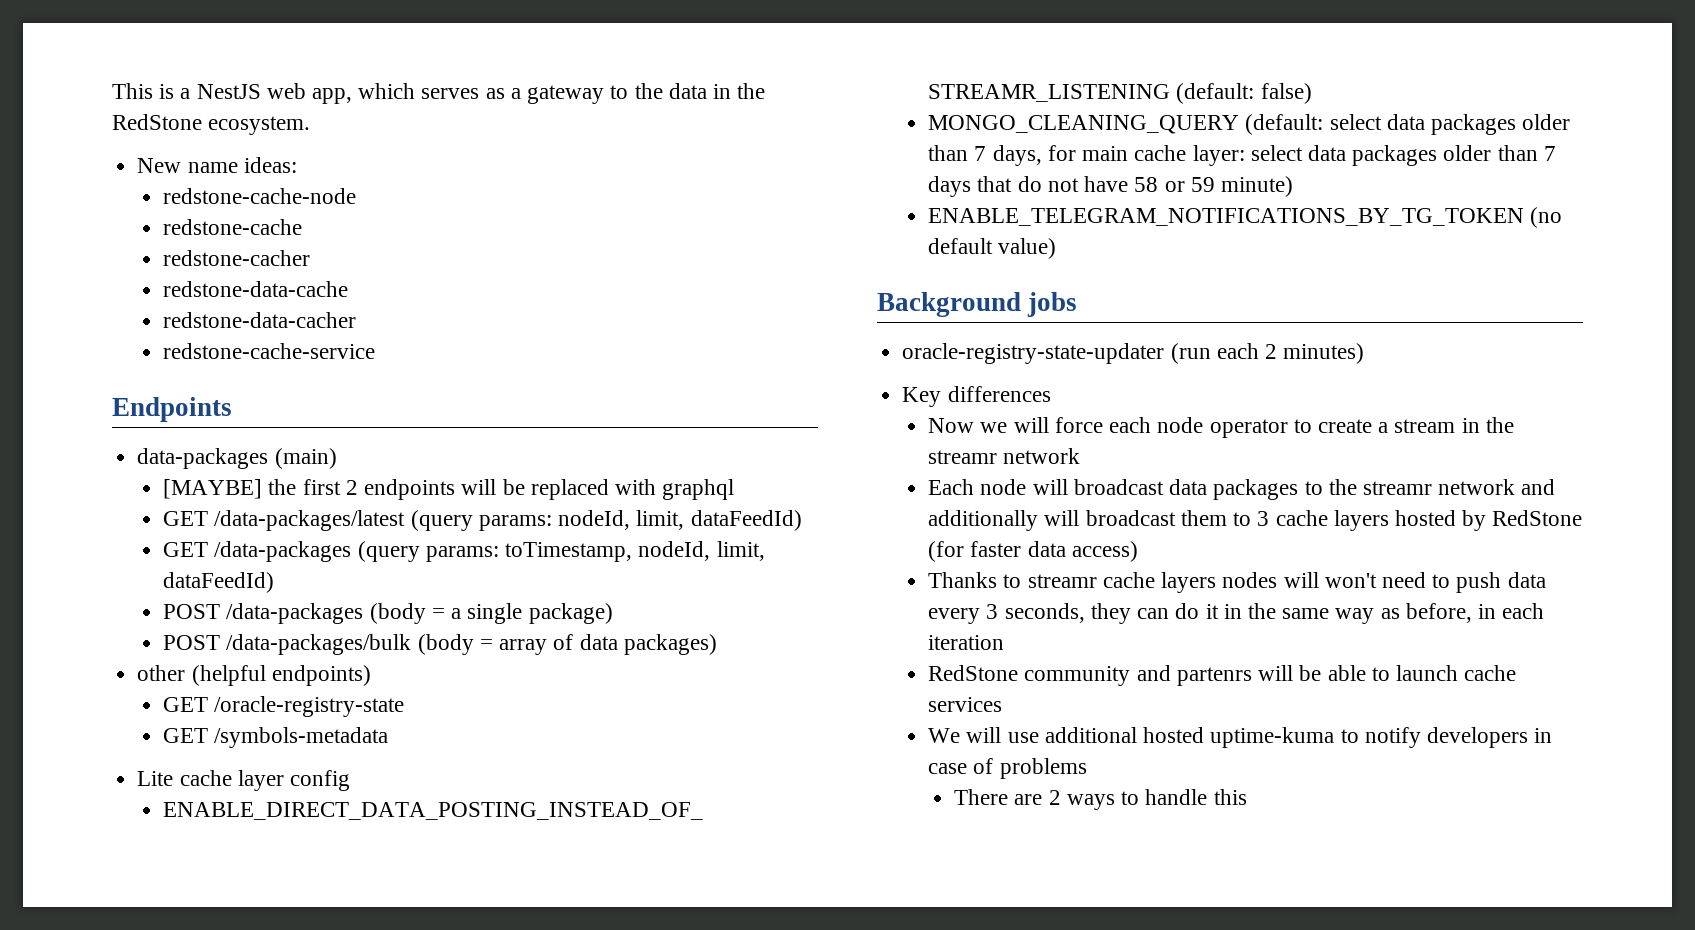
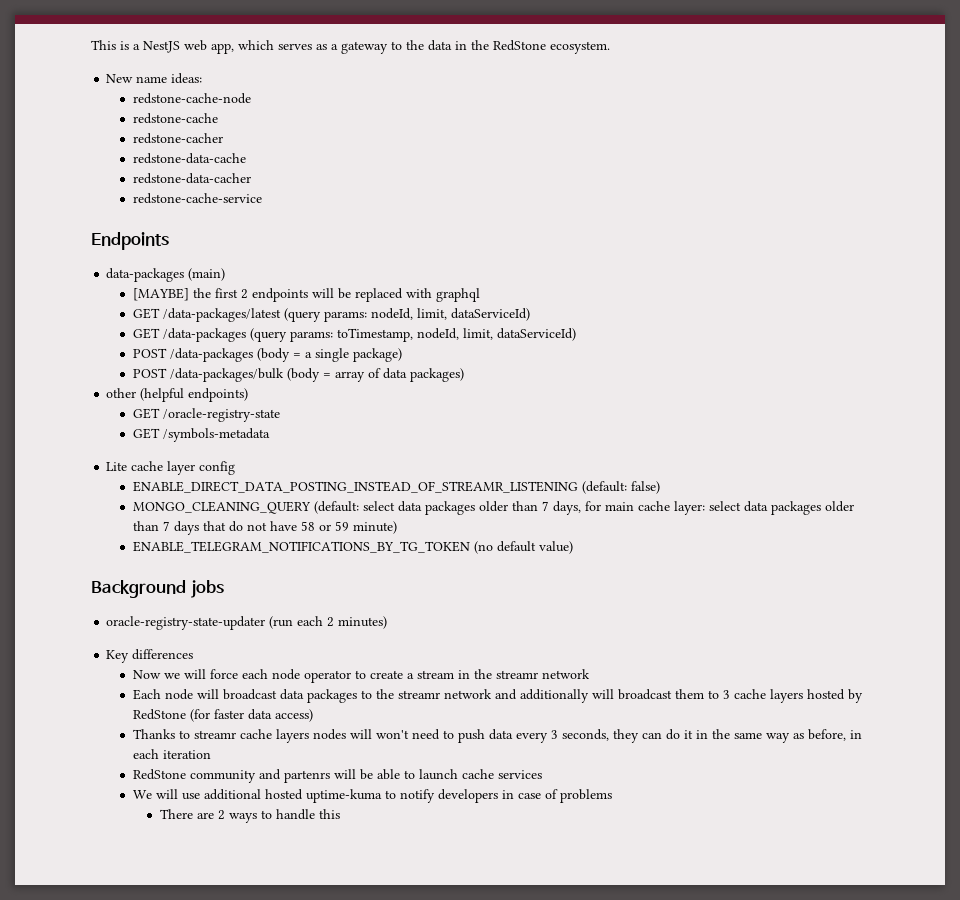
- GET /data-packages/latest (query params: nodeId, limit, dataFeedId)
+ GET /data-packages/latest (query params: nodeId, limit, dataServiceId)
- GET /data-packages (query params: toTimestamp, nodeId, limit, dataFeedId)
+ GET /data-packages (query params: toTimestamp, nodeId, limit, dataServiceId)

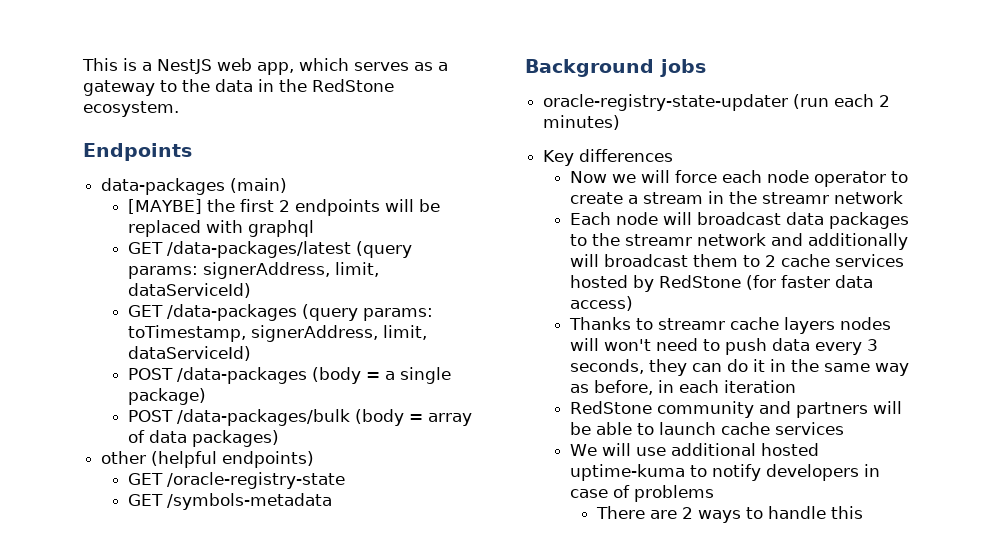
- New name ideas:
- redstone-cache-node
- redstone-cache
- redstone-cacher
- redstone-data-cache
- redstone-data-cacher
- redstone-cache-service
- GET /data-packages/latest (query params: nodeId, limit, dataServiceId)
+ GET /data-packages/latest (query params: signerAddress, limit, dataServiceId)
- GET /data-packages (query params: toTimestamp, nodeId, limit, dataServiceId)
+ GET /data-packages (query params: toTimestamp, signerAddress, limit, dataServiceId)
- Lite cache layer config
- ENABLE_DIRECT_DATA_POSTING_INSTEAD_OF_STREAMR_LISTENING (default: false)
- MONGO_CLEANING_QUERY (default: select data packages older than 7 days, for main cache layer: select data packages older than 7 days that do not have 58 or 59 minute)
- ENABLE_TELEGRAM_NOTIFICATIONS_BY_TG_TOKEN (no default value)
- Each node will broadcast data packages to the streamr network and additionally will broadcast them to 3 cache layers hosted by RedStone (for faster data access)
+ Each node will broadcast data packages to the streamr network and additionally will broadcast them to 2 cache services hosted by RedStone (for faster data access)
- RedStone community and partenrs will be able to launch cache services
+ RedStone community and partners will be able to launch cache services

